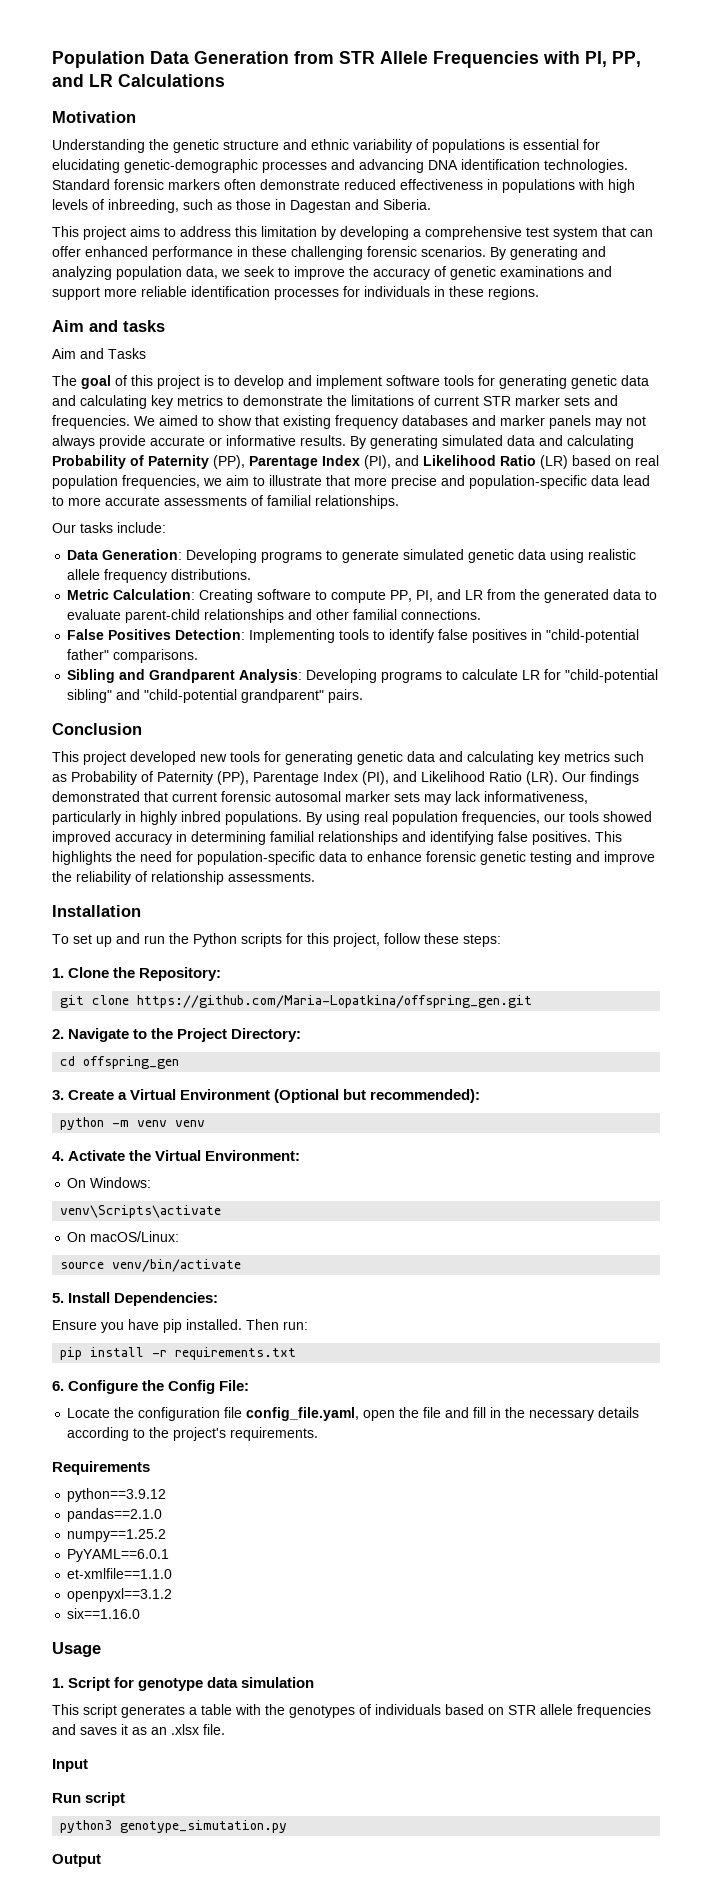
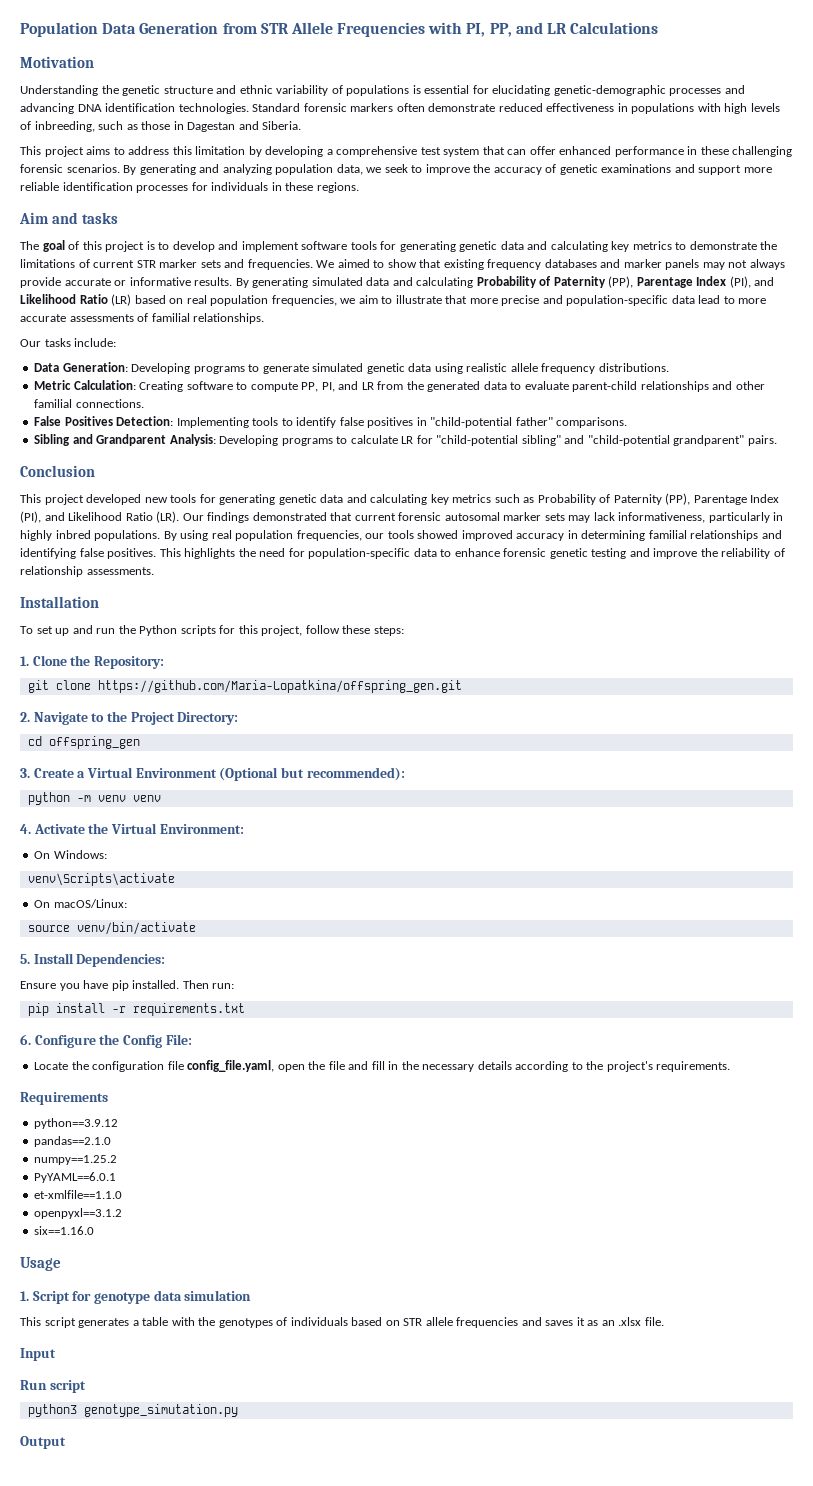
- Aim and Tasks

